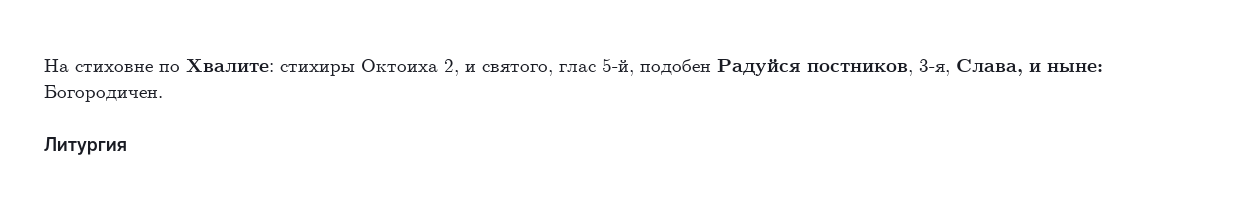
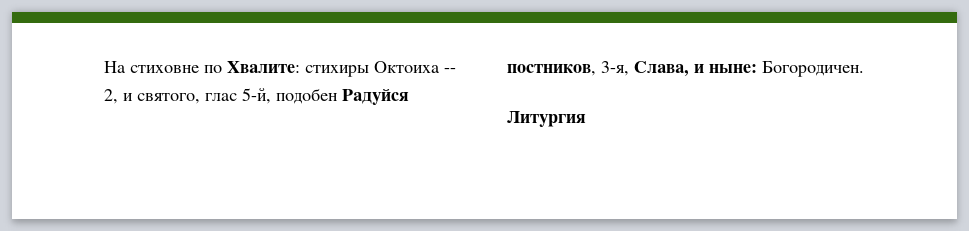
- На стиховне по Хвалите: стихиры Октоиха 2, и святого, глас 5-й, подобен Радуйся постников, 3-я, Слава, и ныне: Богородичен.
+ На стиховне по Хвалите: стихиры Октоиха -- 2, и святого, глас 5-й, подобен Радуйся постников, 3-я, Слава, и ныне: Богородичен.

